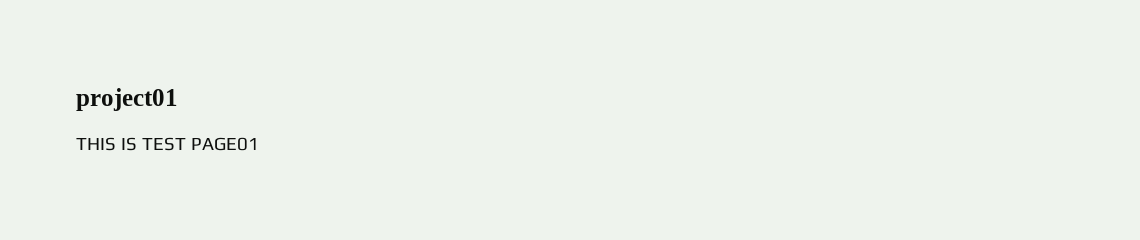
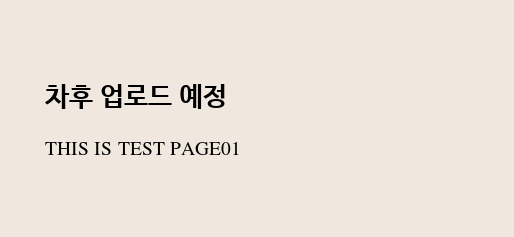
- project01
+ 차후 업로드 예정

